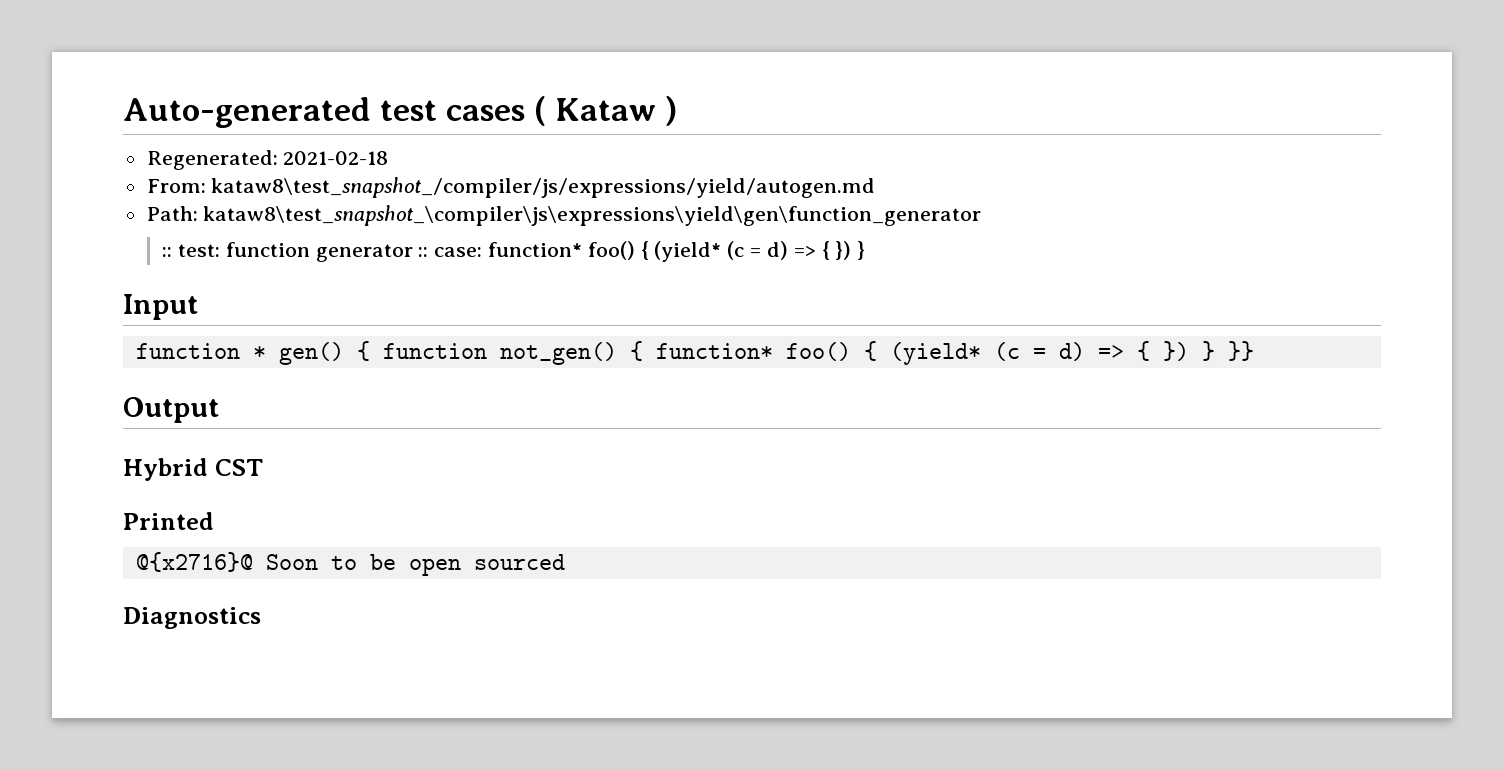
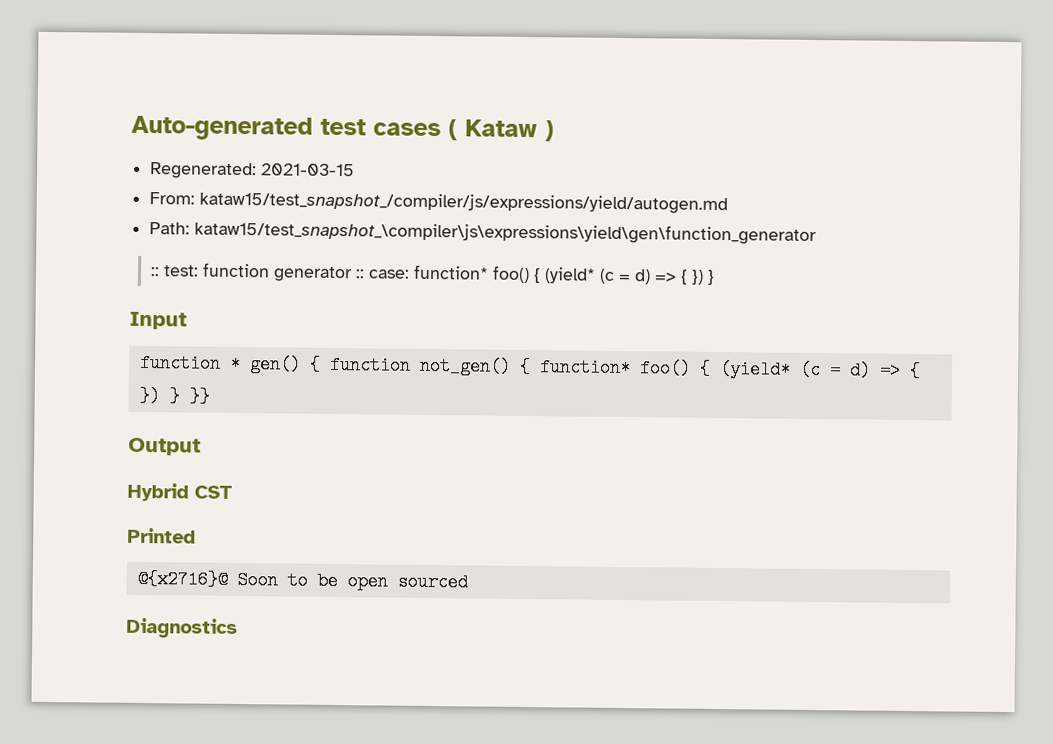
- Regenerated: 2021-02-18
+ Regenerated: 2021-03-15
- From: kataw8\test_snapshot_/compiler/js/expressions/yield/autogen.md
+ From: kataw15/test_snapshot_/compiler/js/expressions/yield/autogen.md
- Path: kataw8\test_snapshot_\compiler\js\expressions\yield\gen\function_generator
+ Path: kataw15/test_snapshot_\compiler\js\expressions\yield\gen\function_generator

